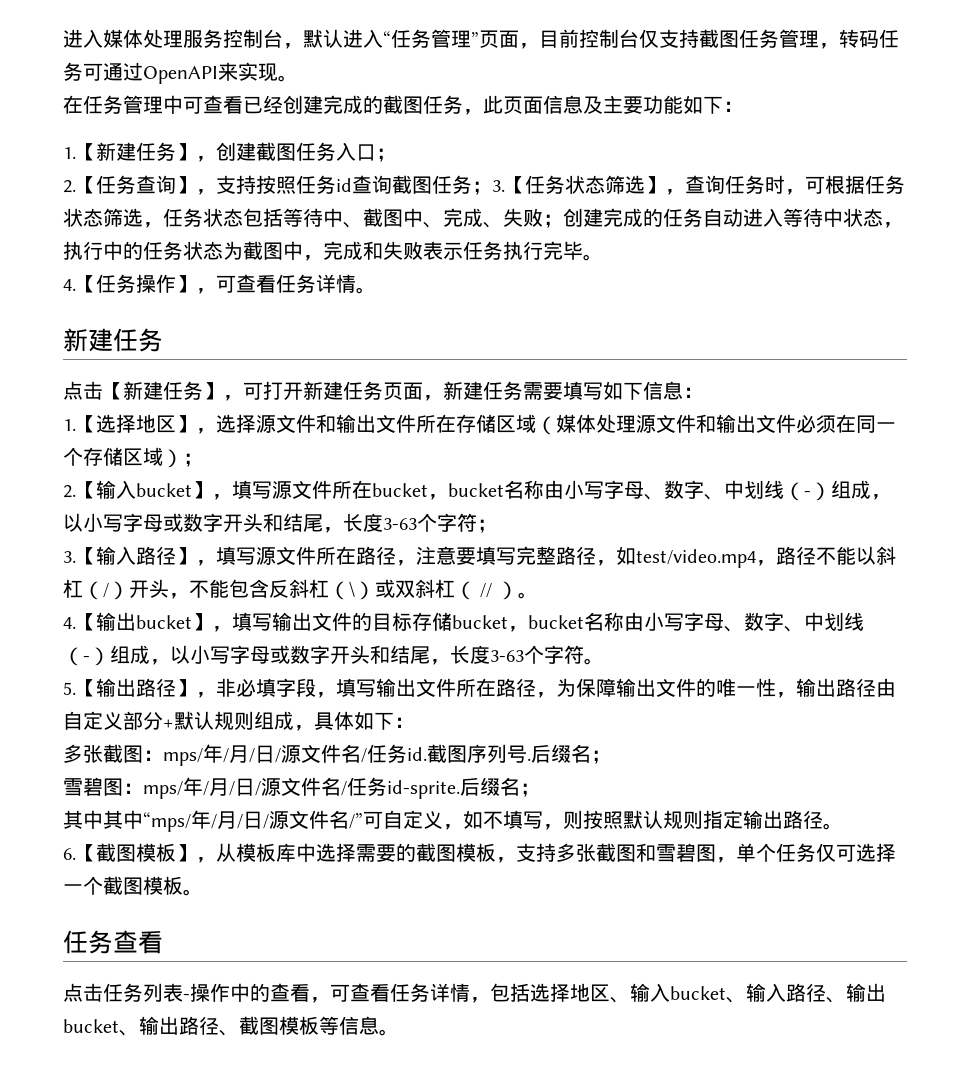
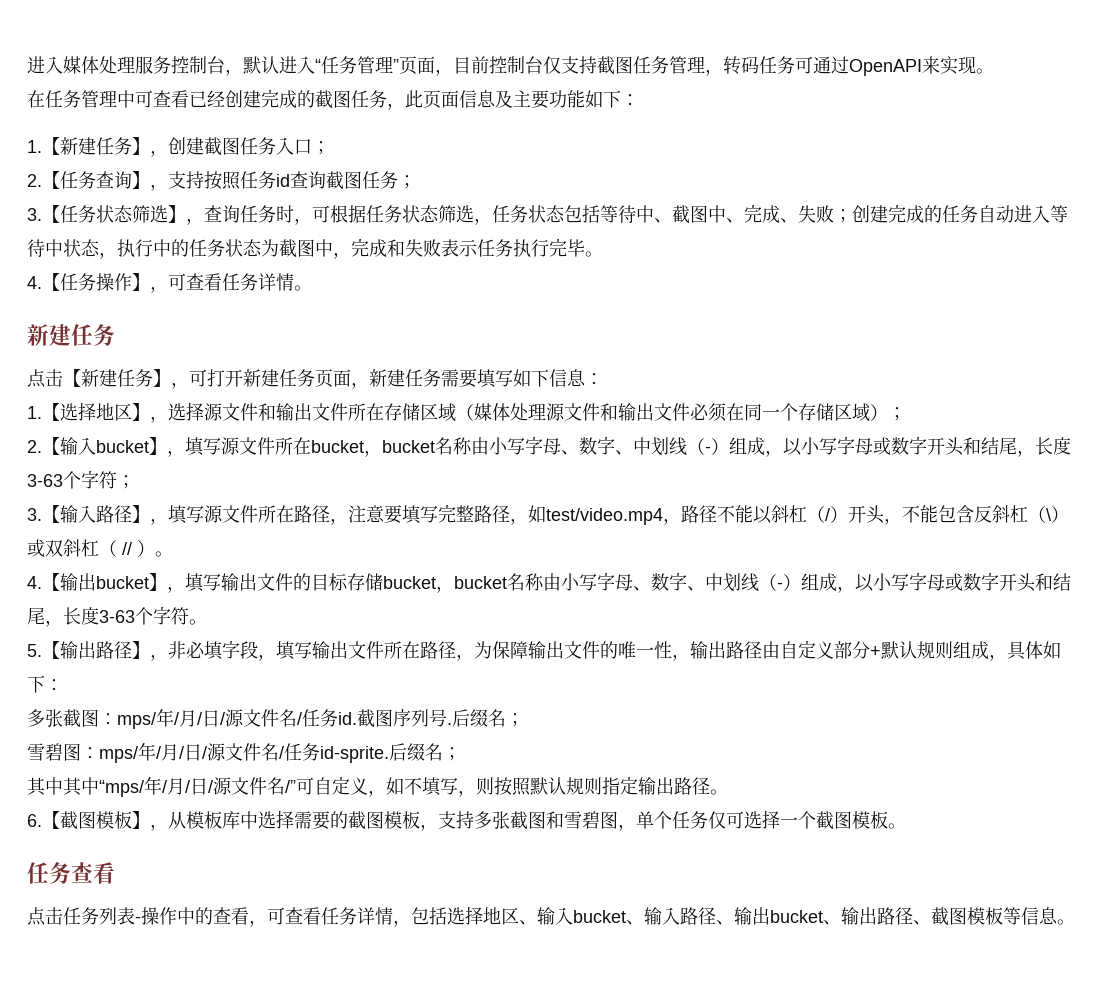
- 2.【任务查询】，支持按照任务id查询截图任务；3.【任务状态筛选】，查询任务时，可根据任务状态筛选，任务状态包括等待中、截图中、完成、失败；创建完成的任务自动进入等待中状态，执行中的任务状态为截图中，完成和失败表示任务执行完毕。
+ 2.【任务查询】，支持按照任务id查询截图任务；
+ 3.【任务状态筛选】，查询任务时，可根据任务状态筛选，任务状态包括等待中、截图中、完成、失败；创建完成的任务自动进入等待中状态，执行中的任务状态为截图中，完成和失败表示任务执行完毕。

